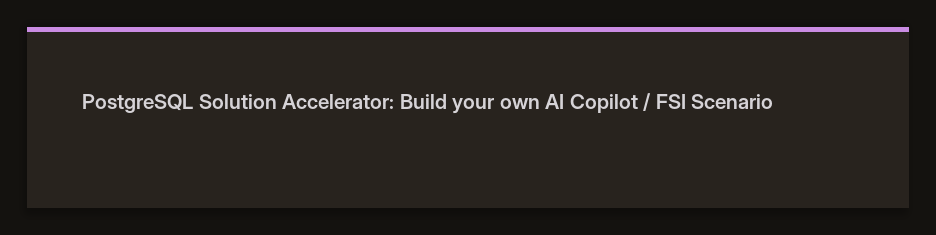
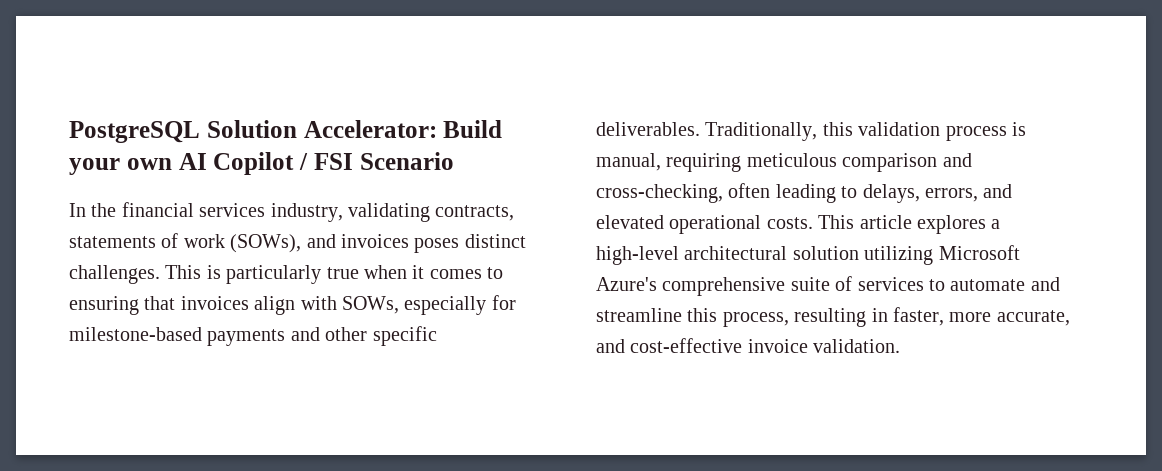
+ In the financial services industry, validating contracts, statements of work (SOWs), and invoices poses distinct challenges. This is particularly true when it comes to ensuring that invoices align with SOWs, especially for milestone-based payments and other specific deliverables. Traditionally, this validation process is manual, requiring meticulous comparison and cross-checking, often leading to delays, errors, and elevated operational costs. This article explores a high-level architectural solution utilizing Microsoft Azure's comprehensive suite of services to automate and streamline this process, resulting in faster, more accurate, and cost-effective invoice validation.

